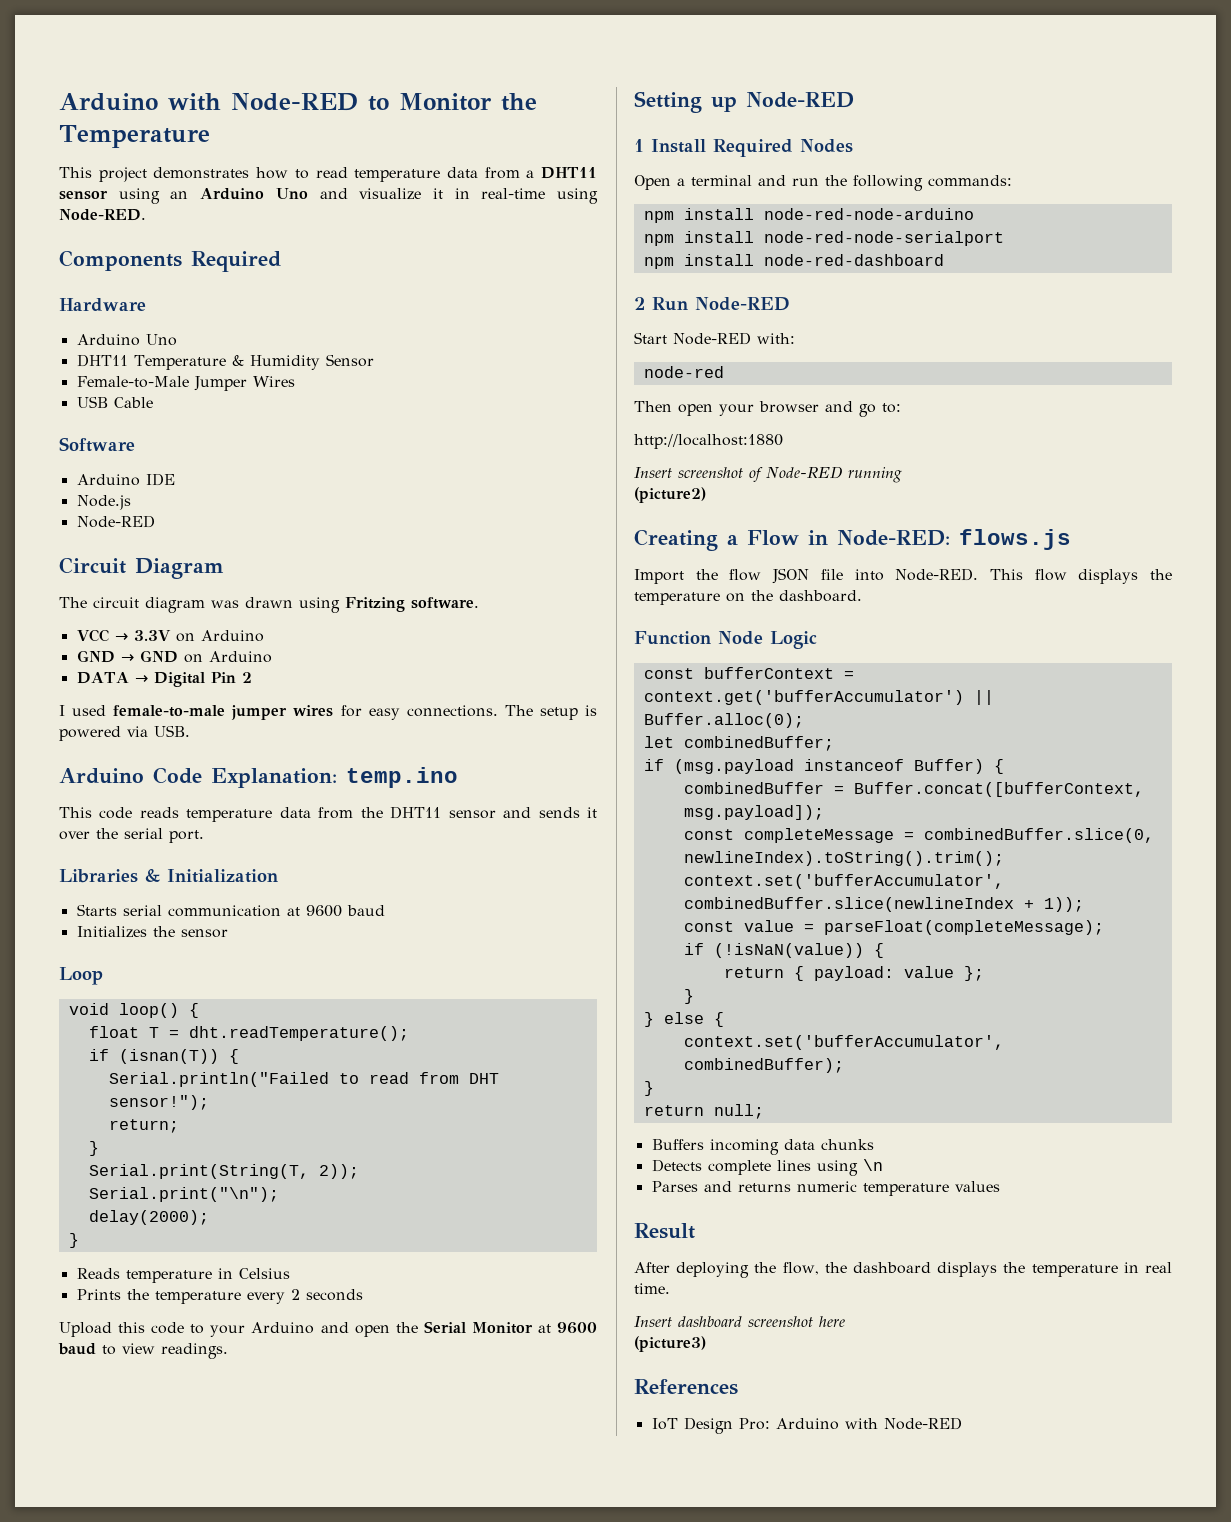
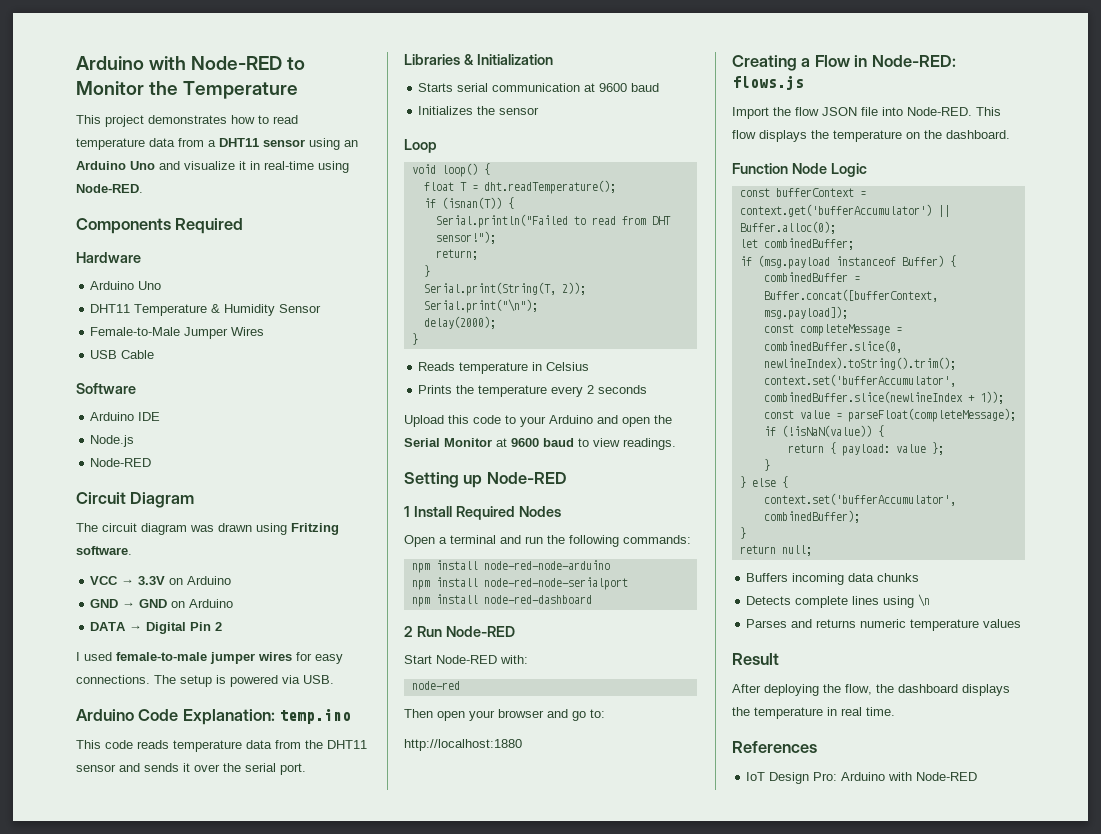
- Insert screenshot of Node-RED running
- (picture2)
- Insert dashboard screenshot here
- (picture3)

